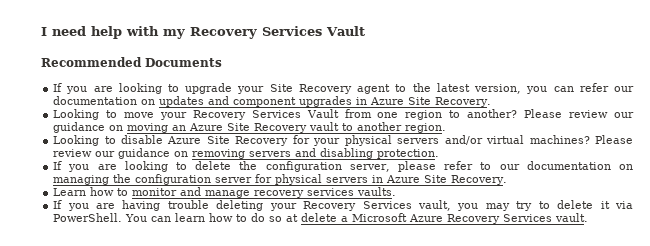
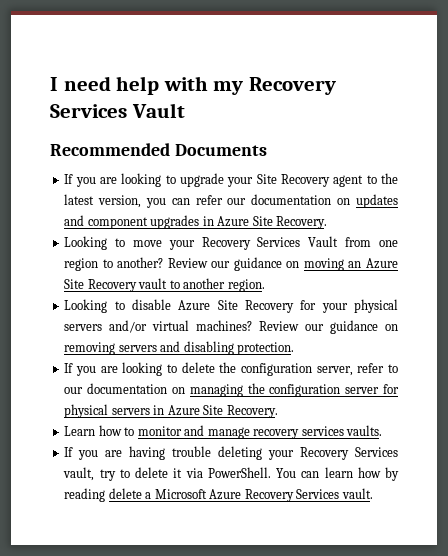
- Please review our guidance on moving an Azure Site Recovery vault to another region.
+ Review our guidance on moving an Azure Site Recovery vault to another region.
- Please review our guidance on removing servers and disabling protection.
+ Review our guidance on removing servers and disabling protection.
- If you are looking to delete the configuration server, please refer to our documentation on managing the configuration server for physical servers in Azure Site Recovery.
+ If you are looking to delete the configuration server, refer to our documentation on managing the configuration server for physical servers in Azure Site Recovery.
- If you are having trouble deleting your Recovery Services vault, you may try to delete it via PowerShell.
+ If you are having trouble deleting your Recovery Services vault, try to delete it via PowerShell.
- You can learn how to do so at delete a Microsoft Azure Recovery Services vault.
+ You can learn how by reading delete a Microsoft Azure Recovery Services vault.

